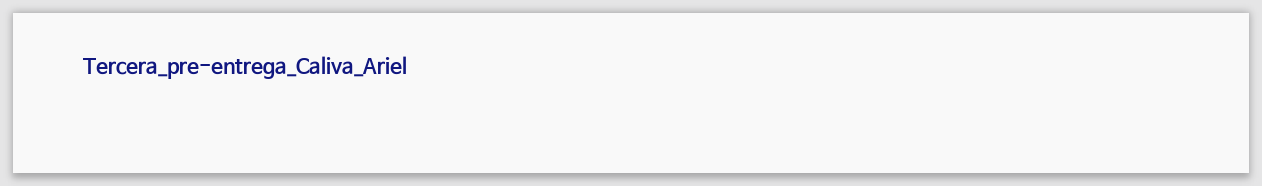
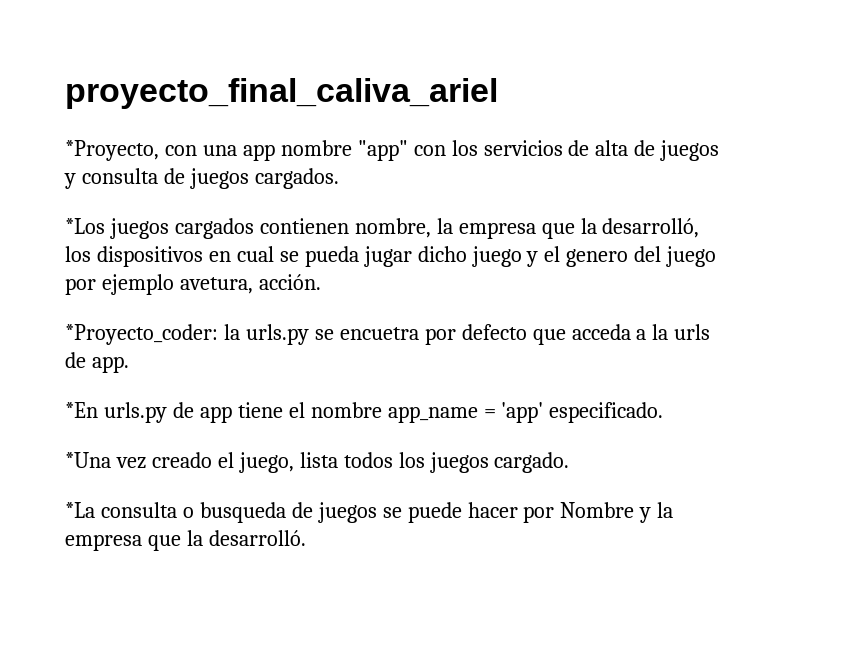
- Tercera_pre-entrega_Caliva_Ariel
+ proyecto_final_caliva_ariel
+ *Proyecto, con una app nombre "app" con los servicios de alta de juegos y consulta de juegos cargados.
+ *Los juegos cargados contienen nombre, la empresa que la desarrolló, los dispositivos en cual se pueda jugar dicho juego y el genero del juego por ejemplo avetura, acción.
+ *Proyecto_coder: la urls.py se encuetra por defecto que acceda a la urls de app.
+ *En urls.py de app tiene el nombre app_name = 'app' especificado.
+ *Una vez creado el juego, lista todos los juegos cargado.
+ *La consulta o busqueda de juegos se puede hacer por Nombre y la empresa que la desarrolló.

